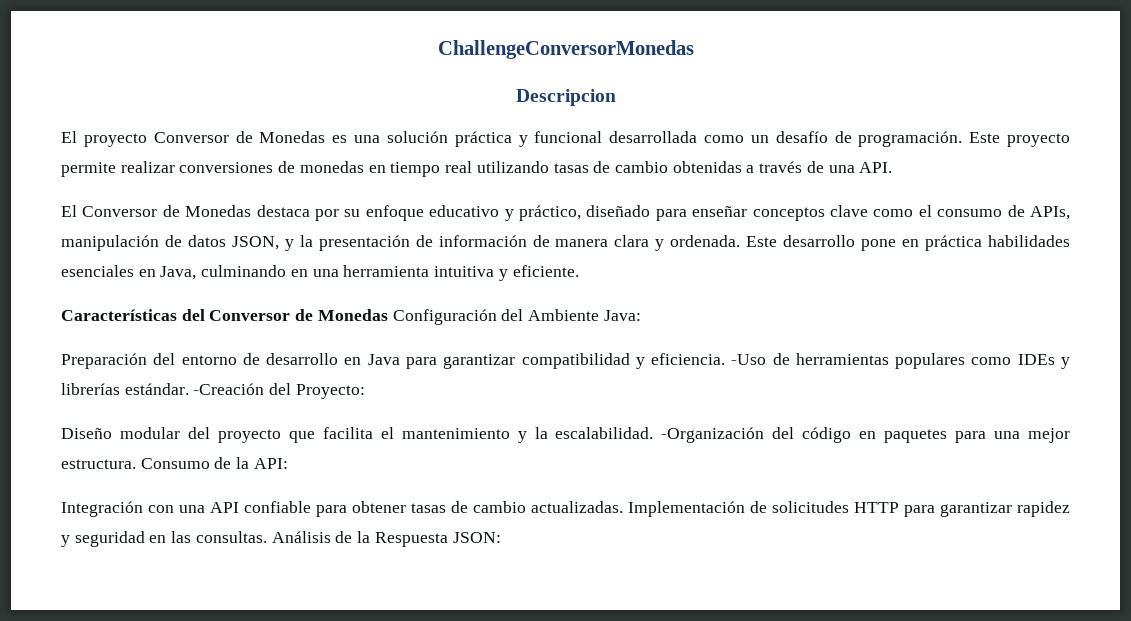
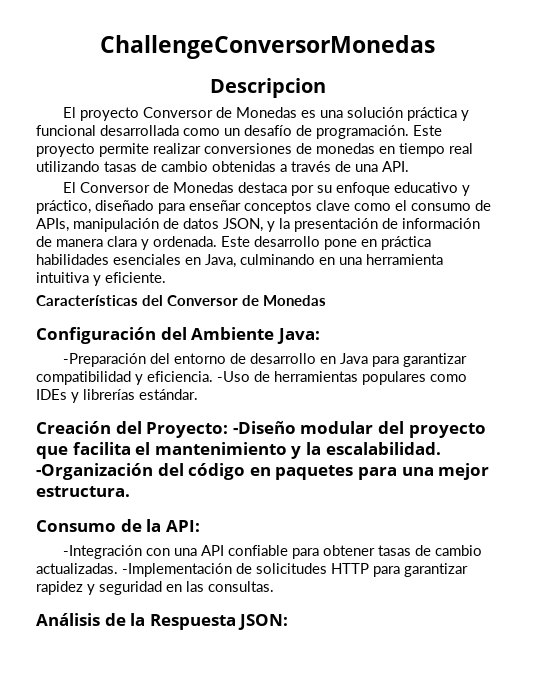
- Características del Conversor de Monedas Configuración del Ambiente Java:
+ Características del Conversor de Monedas
+ Configuración del Ambiente Java:
- Preparación del entorno de desarrollo en Java para garantizar compatibilidad y eficiencia.
+ -Preparación del entorno de desarrollo en Java para garantizar compatibilidad y eficiencia.
- -Uso de herramientas populares como IDEs y librerías estándar. -Creación del Proyecto:
- Diseño modular del proyecto que facilita el mantenimiento y la escalabilidad.
+ -Uso de herramientas populares como IDEs y librerías estándar.
+ Creación del Proyecto: -Diseño modular del proyecto que facilita el mantenimiento y la escalabilidad.
- -Organización del código en paquetes para una mejor estructura. Consumo de la API:
+ -Organización del código en paquetes para una mejor estructura.
+ Consumo de la API:
- Integración con una API confiable para obtener tasas de cambio actualizadas.
+ -Integración con una API confiable para obtener tasas de cambio actualizadas.
- Implementación de solicitudes HTTP para garantizar rapidez y seguridad en las consultas. Análisis de la Respuesta JSON:
+ -Implementación de solicitudes HTTP para garantizar rapidez y seguridad en las consultas.
+ Análisis de la Respuesta JSON:

